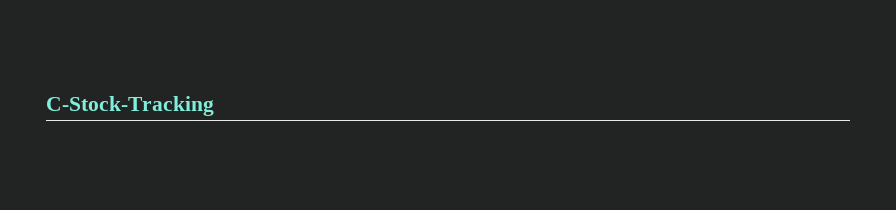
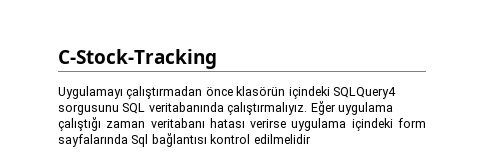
+ Uygulamayı çalıştırmadan önce klasörün içindeki SQLQuery4 sorgusunu SQL veritabanında çalıştırmalıyız. Eğer uygulama çalıştığı zaman veritabanı hatası verirse uygulama içindeki form sayfalarında Sql bağlantısı kontrol edilmelidir

